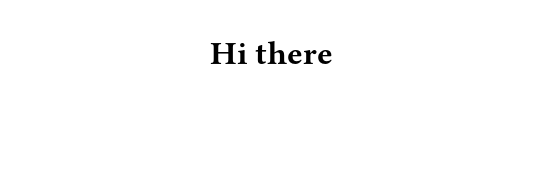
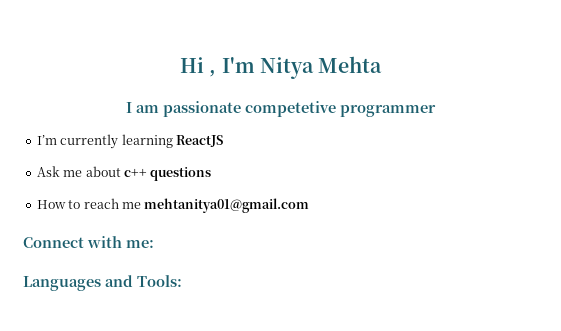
- Hi there
+ Hi , I'm Nitya Mehta
+ I am passionate competetive programmer
+ I’m currently learning ReactJS
+ Ask me about c++ questions
+ How to reach me mehtanitya01@gmail.com
+ Connect with me:
+ Languages and Tools:

